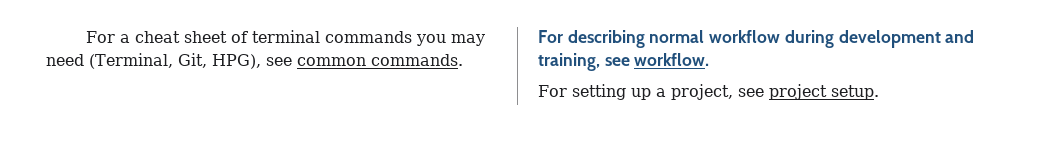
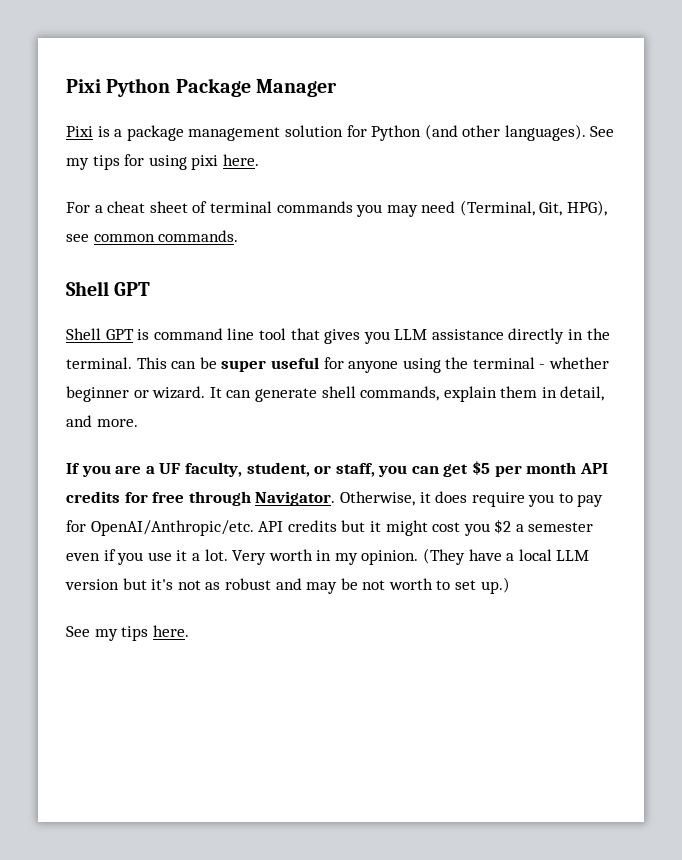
+ Pixi Python Package Manager
+ Pixi is a package management solution for Python (and other languages). See my tips for using pixi here.
  For a cheat sheet of terminal commands you may need (Terminal, Git, HPG), see common commands.
- For describing normal workflow during development and training, see workflow.
- For setting up a project, see project setup.
+ Shell GPT
+ Shell GPT is command line tool that gives you LLM assistance directly in the terminal. This can be super useful for anyone using the terminal - whether beginner or wizard. It can generate shell commands, explain them in detail, and more.
+ If you are a UF faculty, student, or staff, you can get $5 per month API credits for free through Navigator. Otherwise, it does require you to pay for OpenAI/Anthropic/etc. API credits but it might cost you $2 a semester even if you use it a lot. Very worth in my opinion. (They have a local LLM version but it's not as robust and may be not worth to set up.)
+ See my tips here.

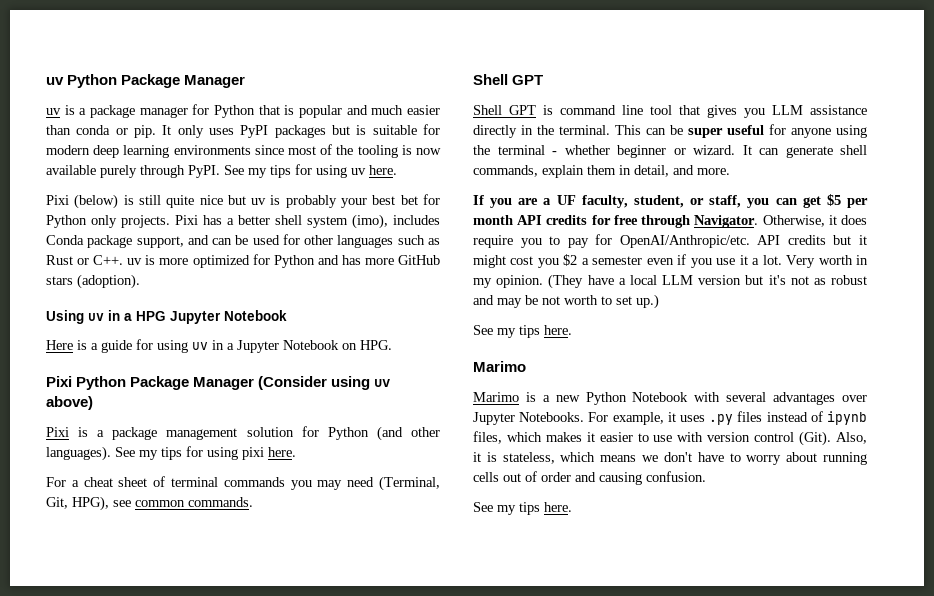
+ uv Python Package Manager
+ uv is a package manager for Python that is popular and much easier than conda or pip. It only uses PyPI packages but is suitable for modern deep learning environments since most of the tooling is now available purely through PyPI. See my tips for using uv here.
+ Pixi (below) is still quite nice but uv is probably your best bet for Python only projects. Pixi has a better shell system (imo), includes Conda package support, and can be used for other languages such as Rust or C++. uv is more optimized for Python and has more GitHub stars (adoption).
+ Using uv in a HPG Jupyter Notebook
+ Here is a guide for using uv in a Jupyter Notebook on HPG.
- Pixi Python Package Manager
+ Pixi Python Package Manager (Consider using uv above)
  (They have a local LLM version but it's not as robust and may be not worth to set up.)
+ See my tips here.
+ Marimo
+ Marimo is a new Python Notebook with several advantages over Jupyter Notebooks. For example, it uses .py files instead of ipynb files, which makes it easier to use with version control (Git). Also, it is stateless, which means we don't have to worry about running cells out of order and causing confusion.

